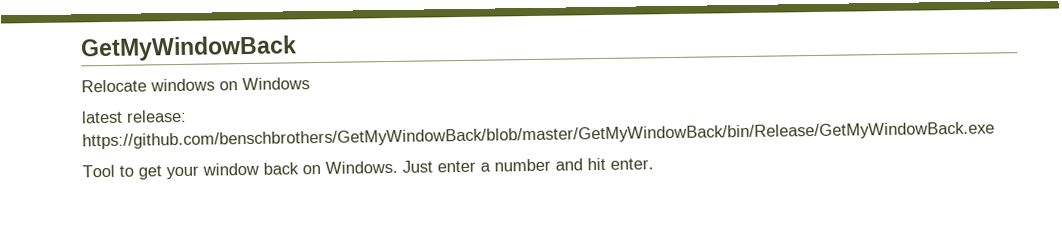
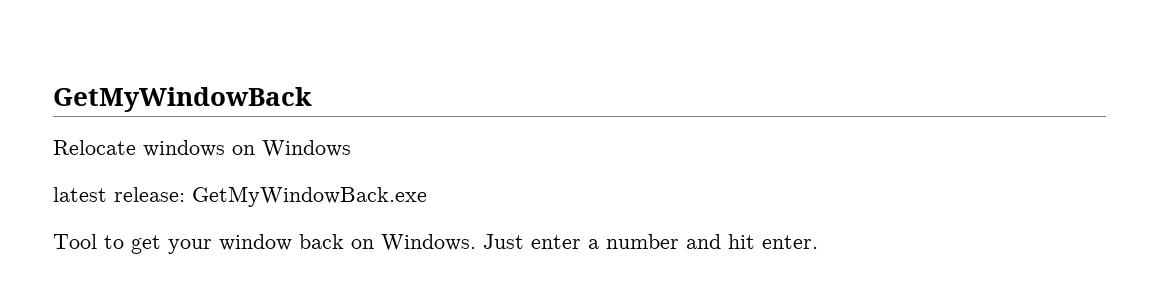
- latest release: https://github.com/benschbrothers/GetMyWindowBack/blob/master/GetMyWindowBack/bin/Release/GetMyWindowBack.exe
+ latest release: GetMyWindowBack.exe

